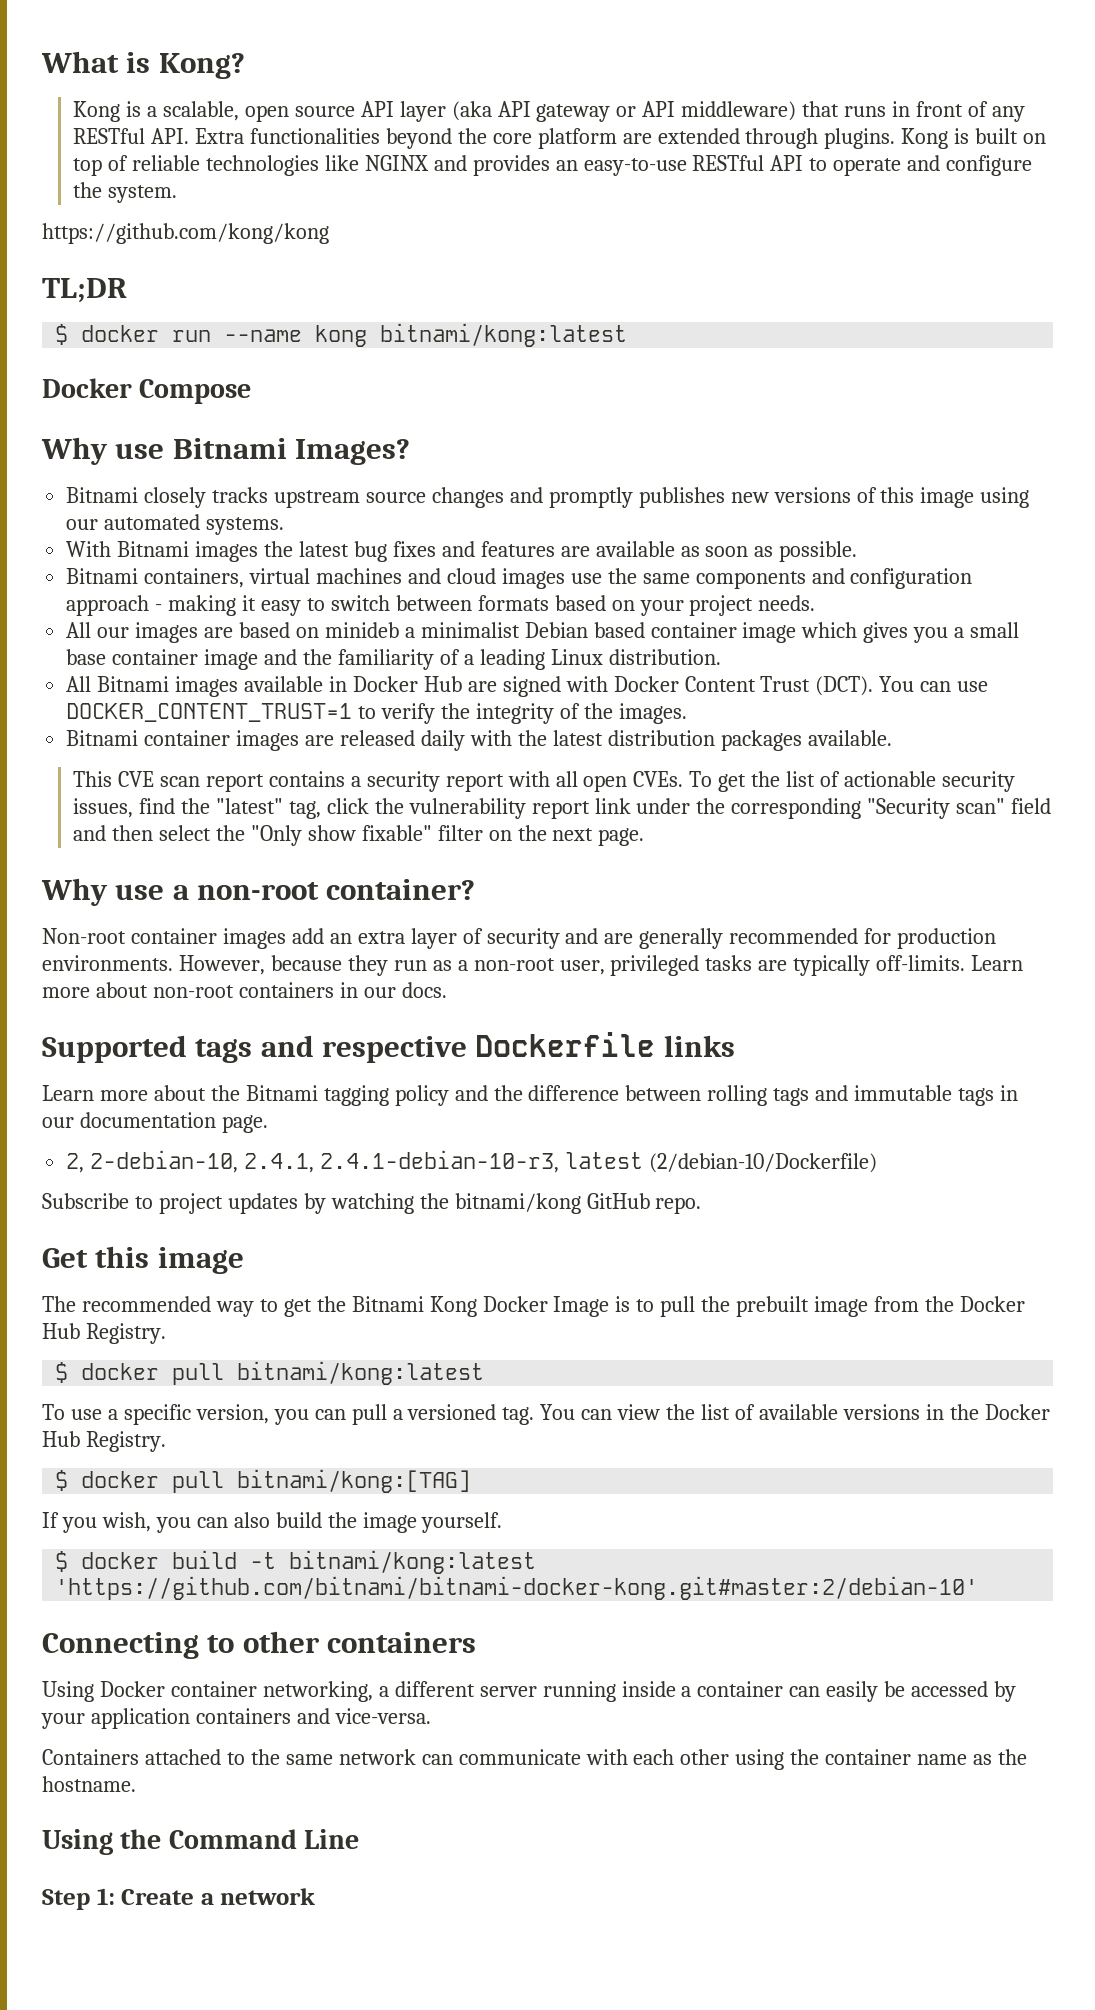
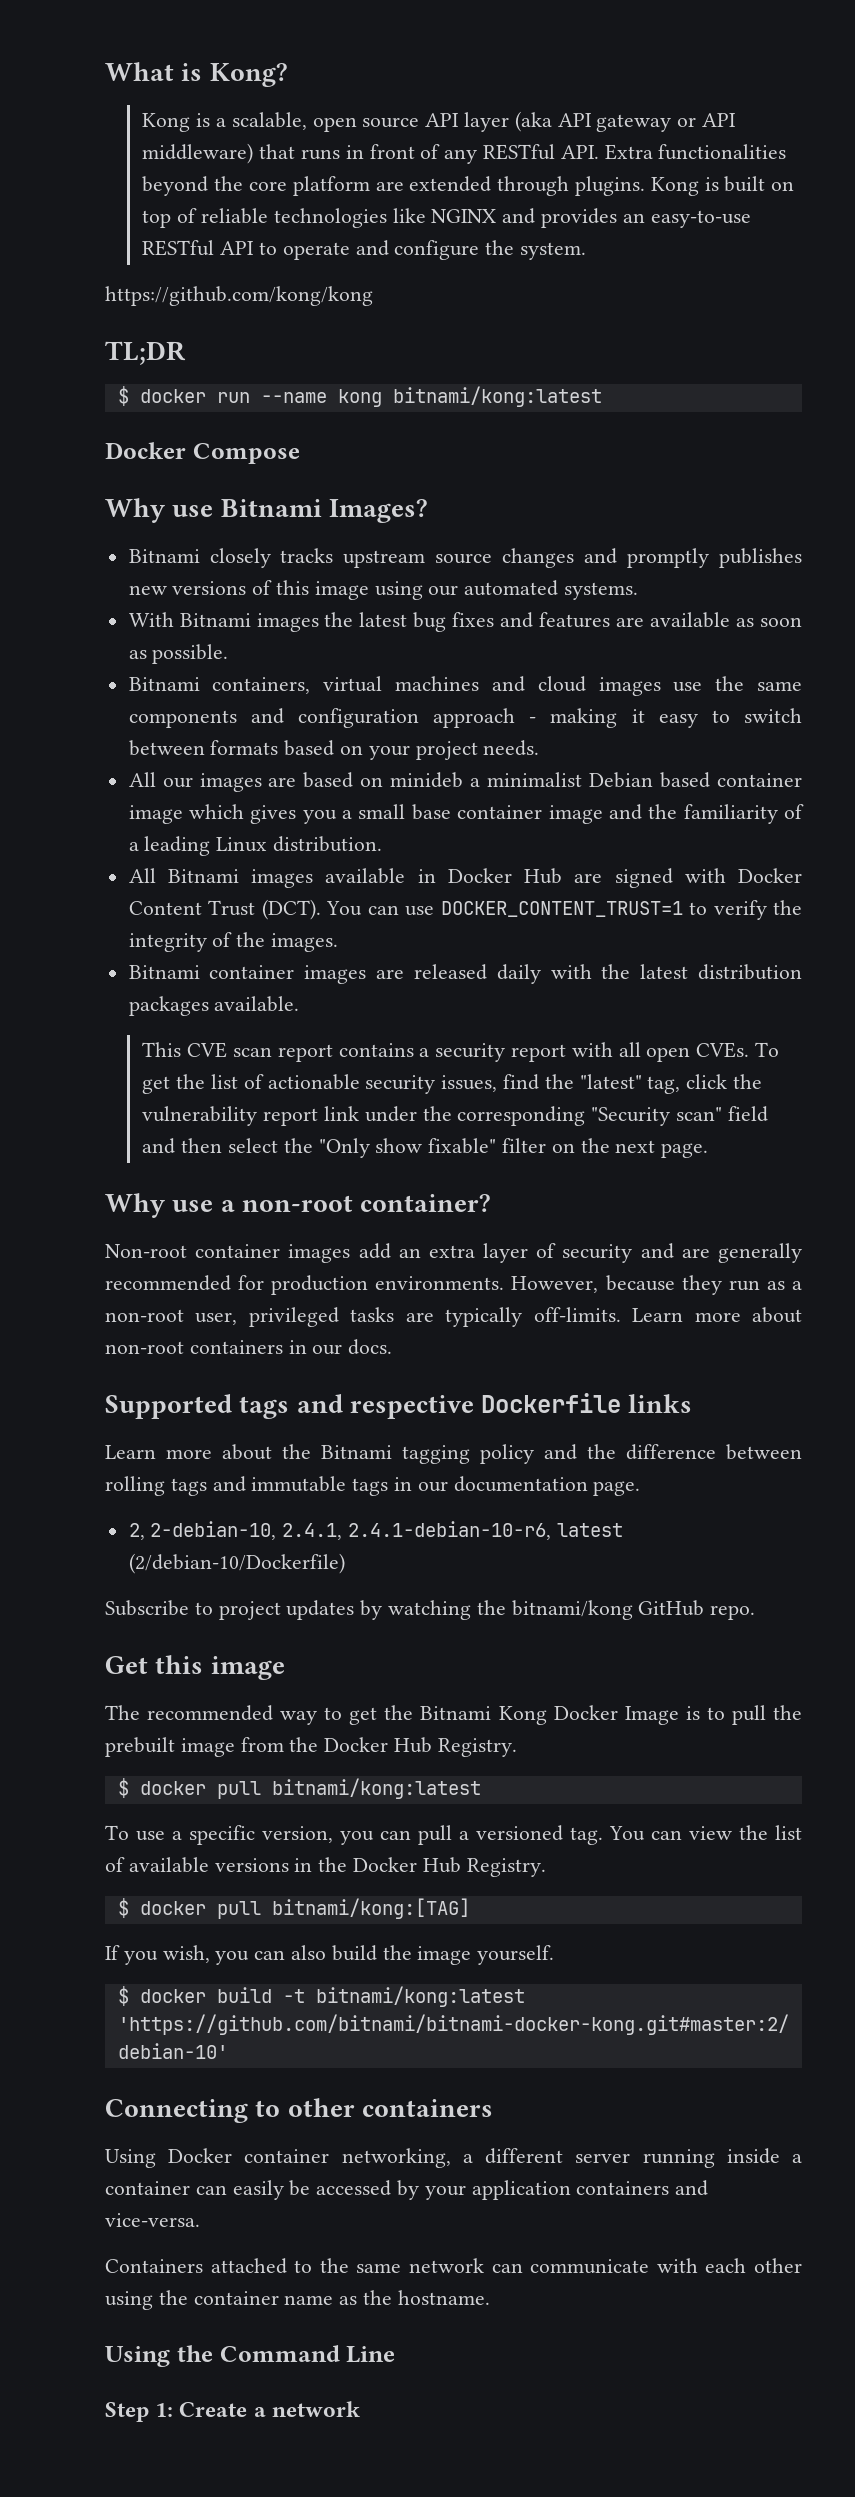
- 2, 2-debian-10, 2.4.1, 2.4.1-debian-10-r3, latest (2/debian-10/Dockerfile)
+ 2, 2-debian-10, 2.4.1, 2.4.1-debian-10-r6, latest (2/debian-10/Dockerfile)

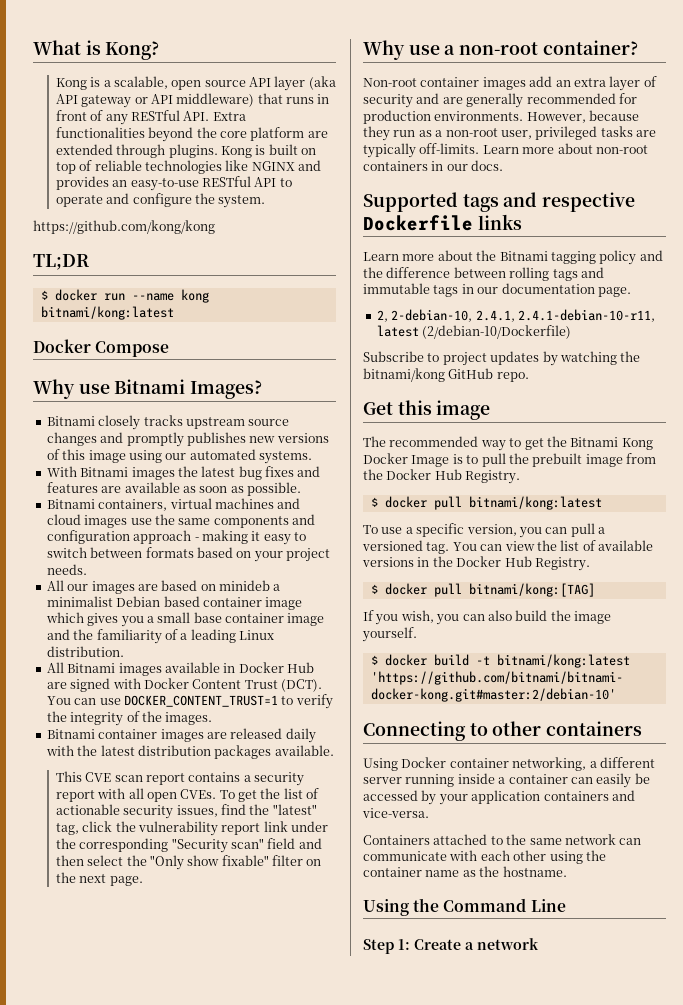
- 2, 2-debian-10, 2.4.1, 2.4.1-debian-10-r6, latest (2/debian-10/Dockerfile)
+ 2, 2-debian-10, 2.4.1, 2.4.1-debian-10-r11, latest (2/debian-10/Dockerfile)

